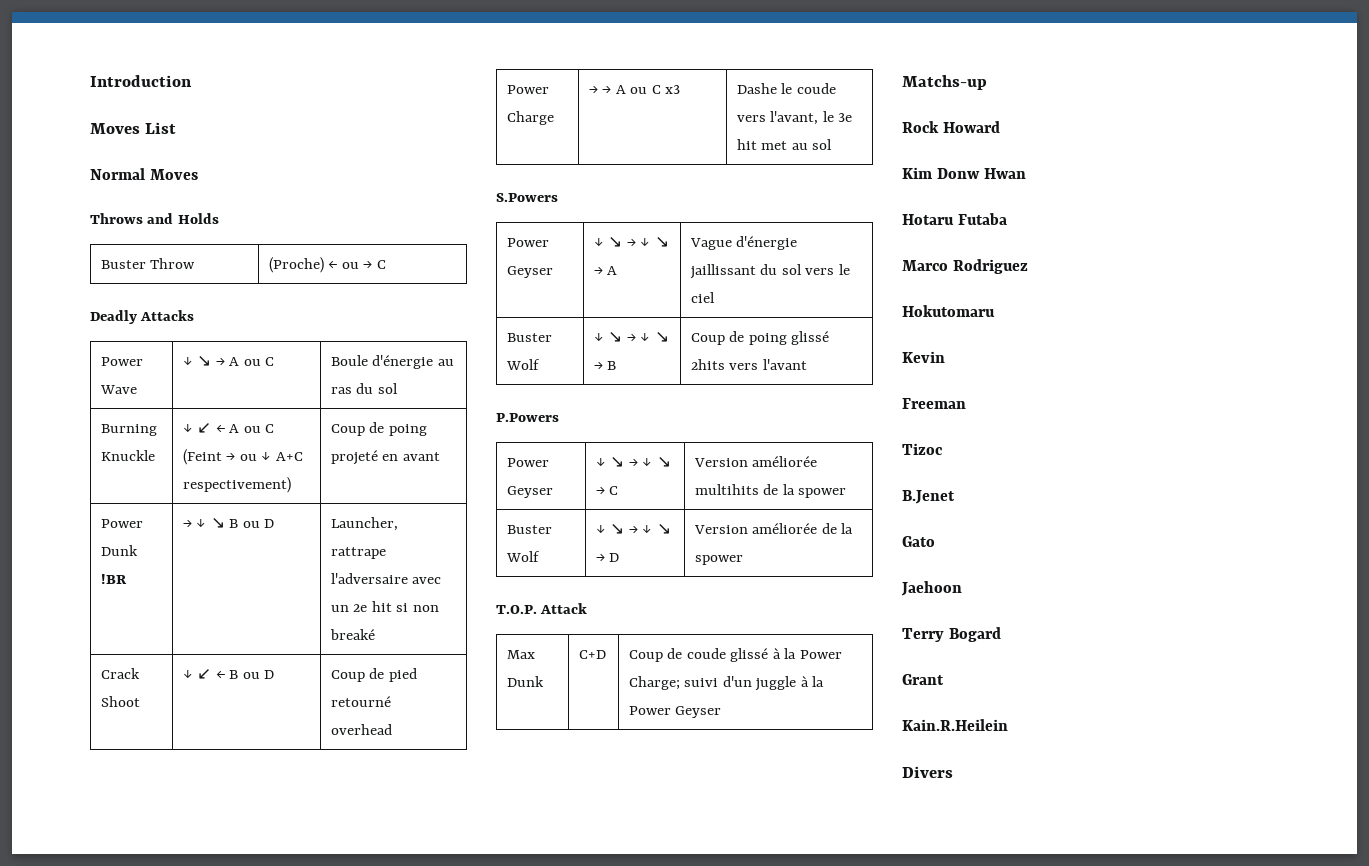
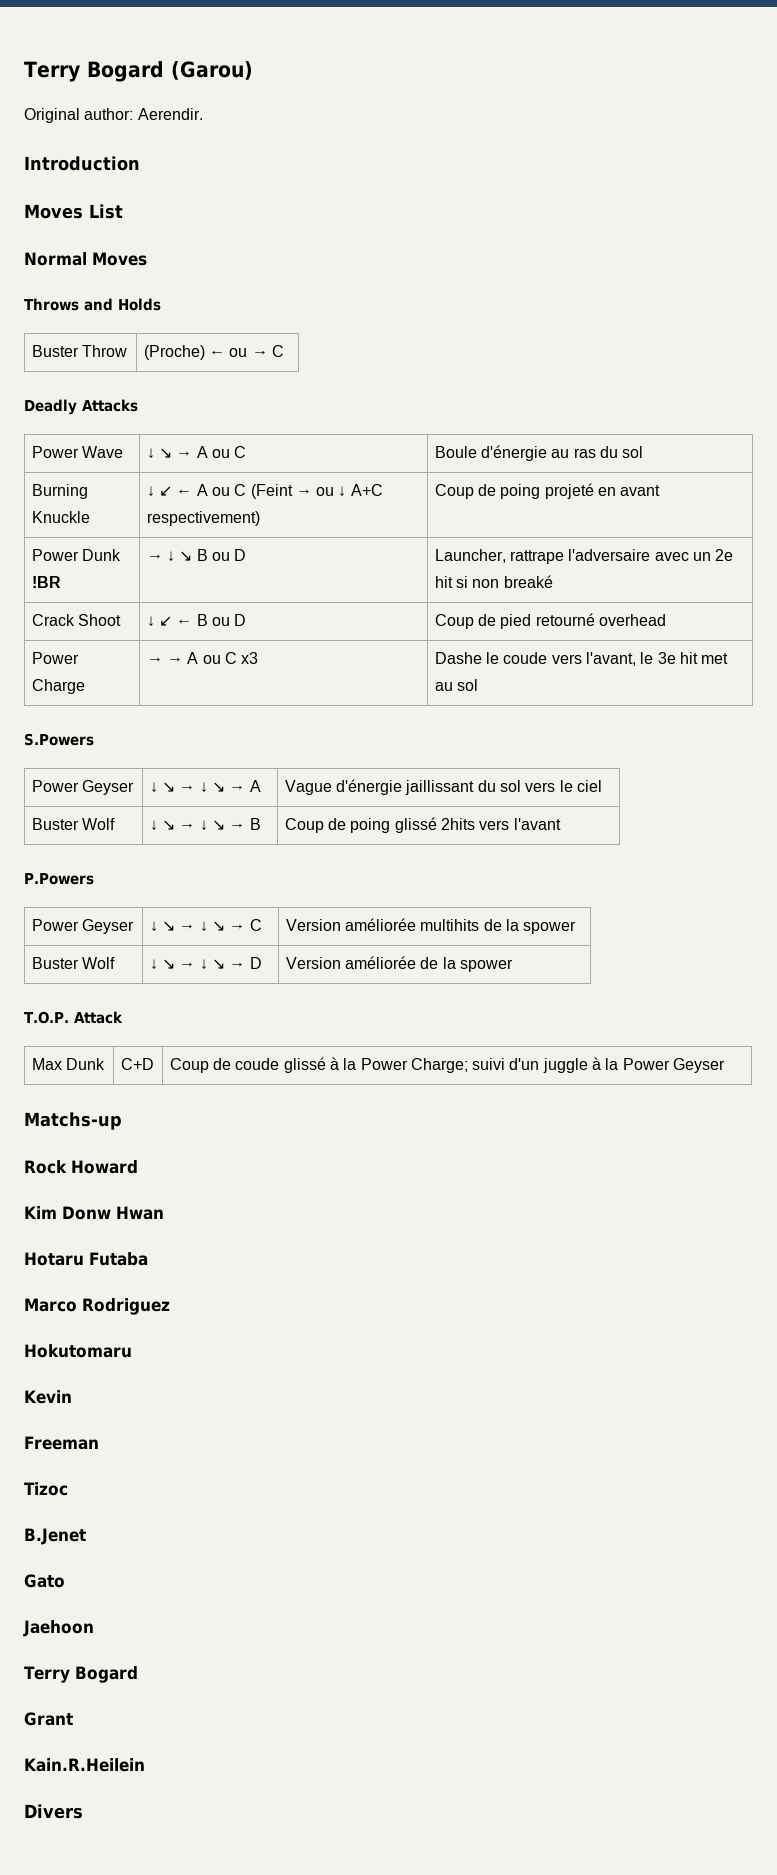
+ Terry Bogard (Garou)
+ Original author: Aerendir.

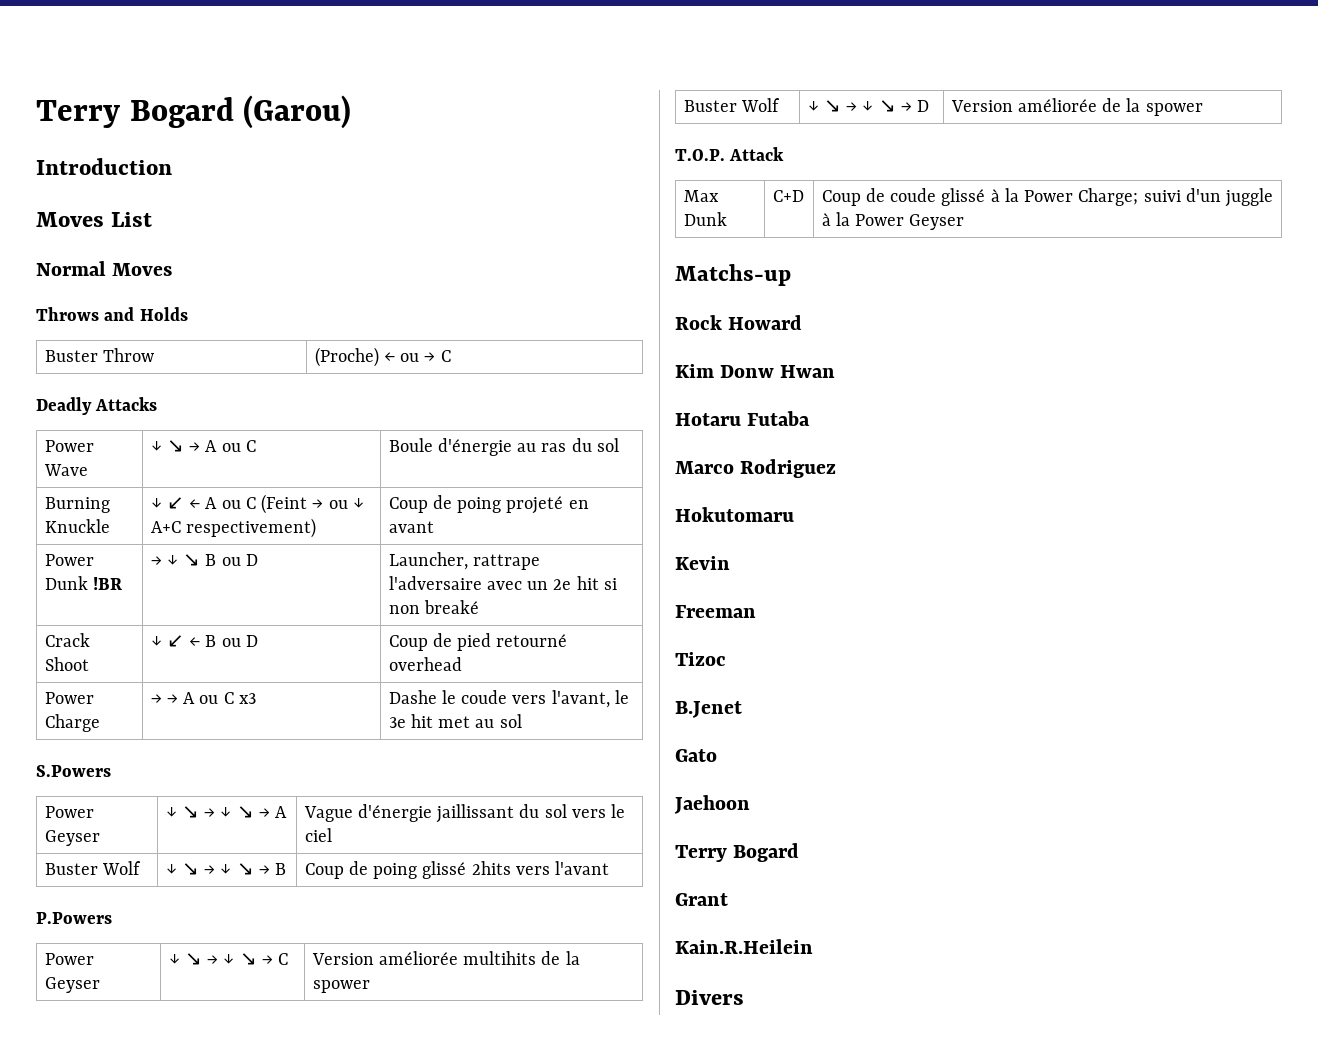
- Original author: Aerendir.

